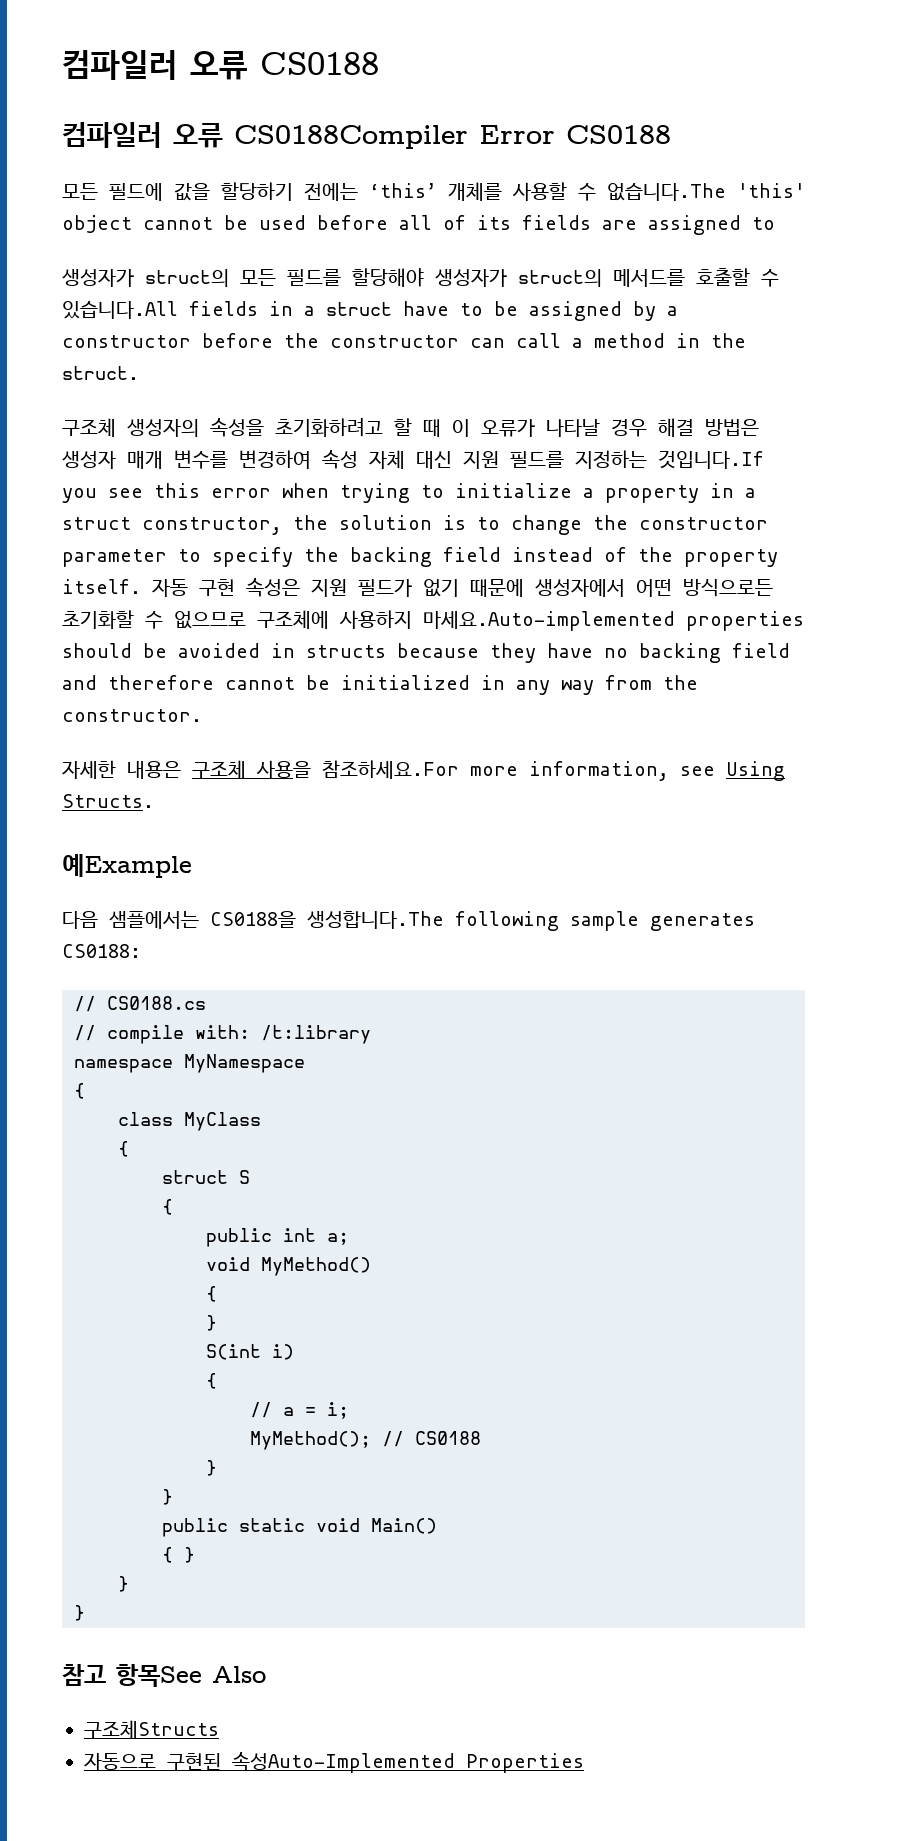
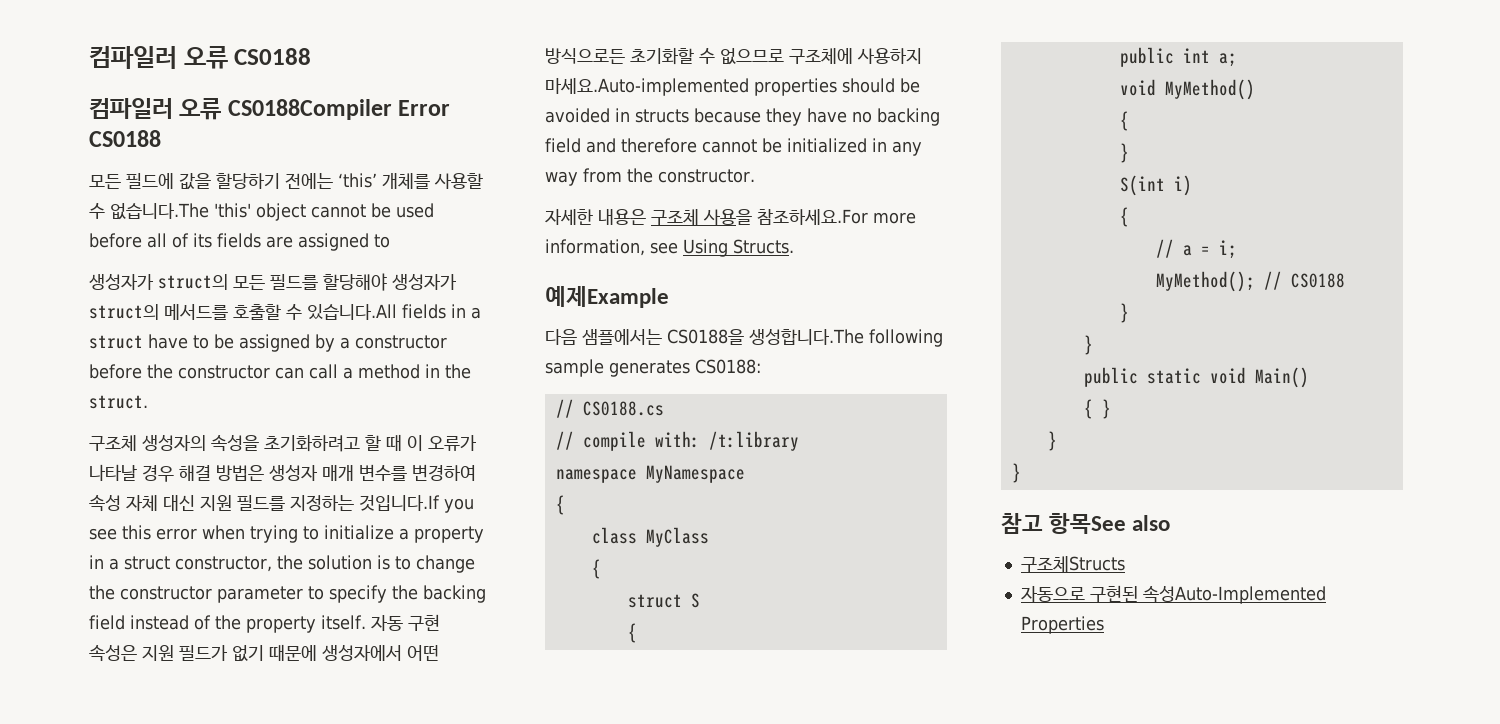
- 예Example
+ 예제Example
- 참고 항목See Also
+ 참고 항목See also

